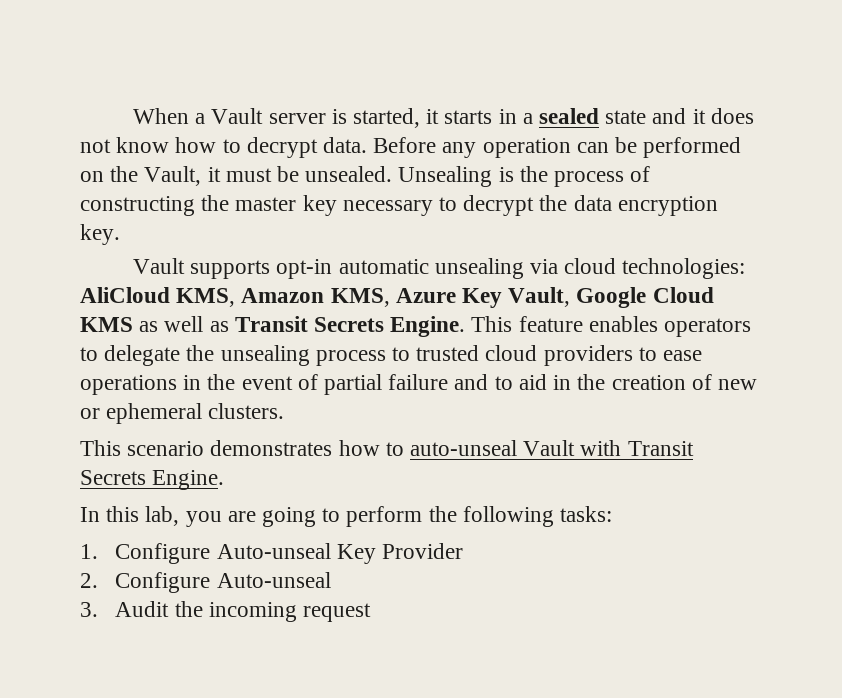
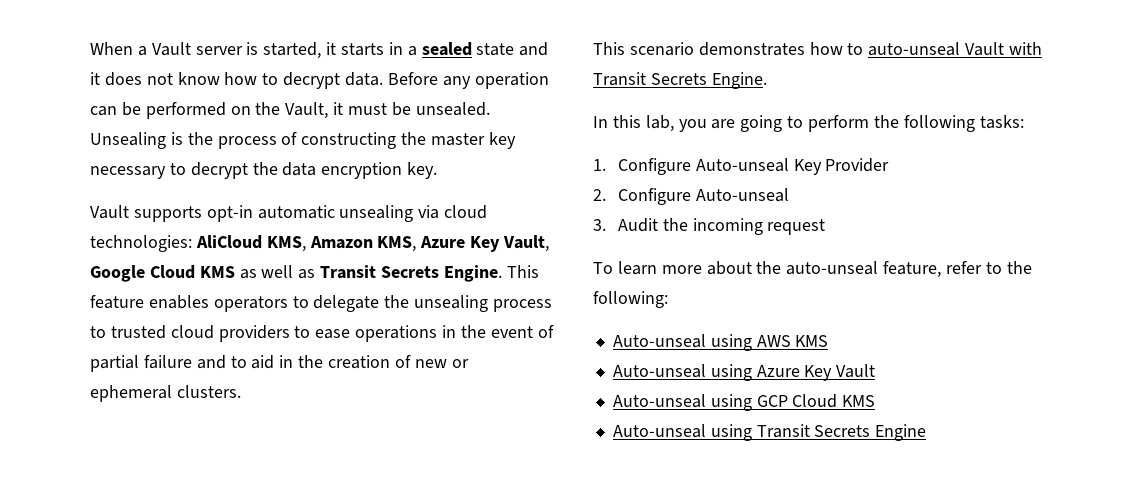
+ To learn more about the auto-unseal feature, refer to the following:
+ Auto-unseal using AWS KMS
+ Auto-unseal using Azure Key Vault
+ Auto-unseal using GCP Cloud KMS
+ Auto-unseal using Transit Secrets Engine

